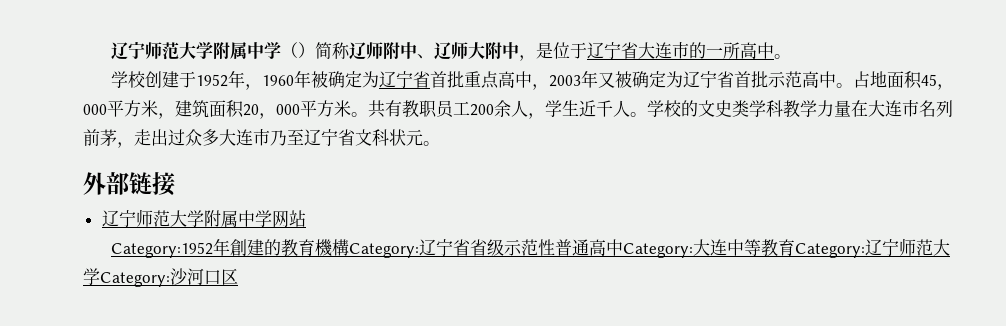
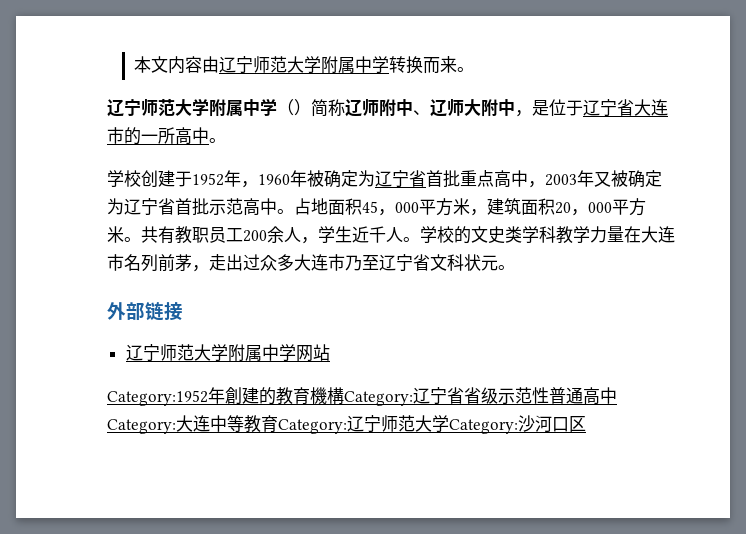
+ 本文内容由辽宁师范大学附属中学转换而来。

